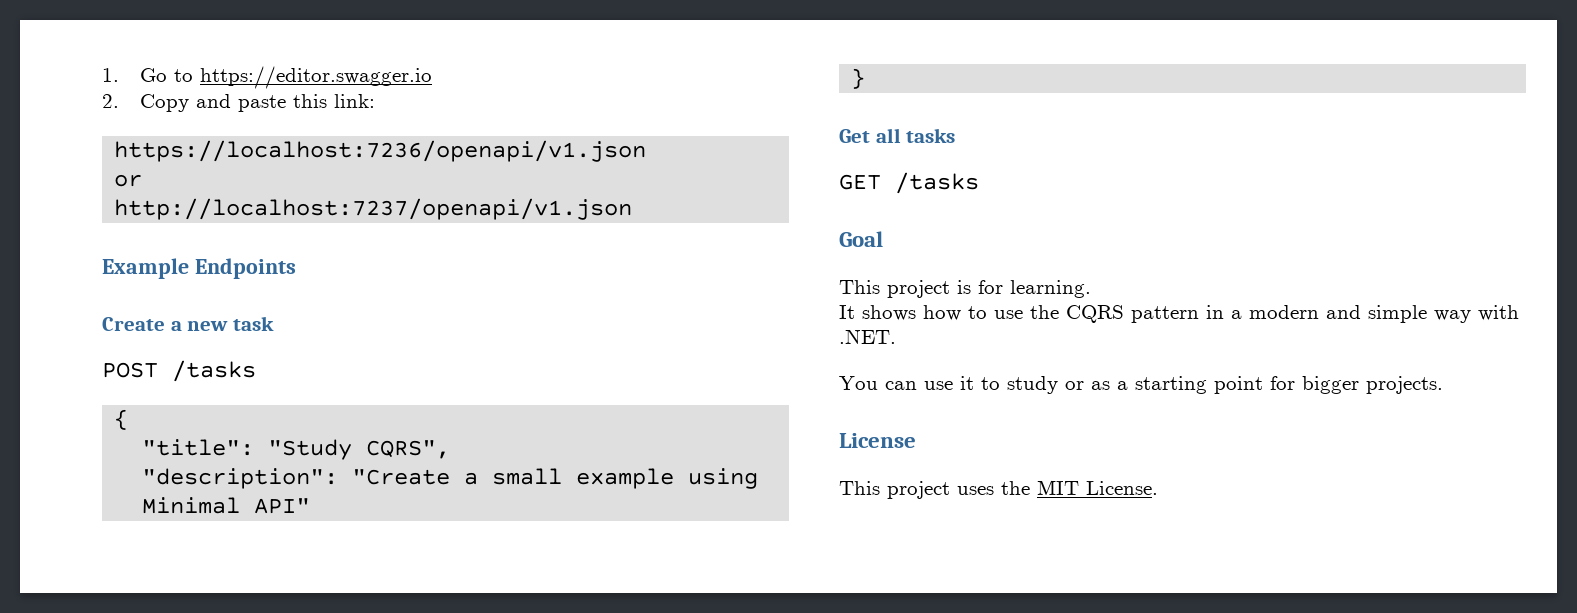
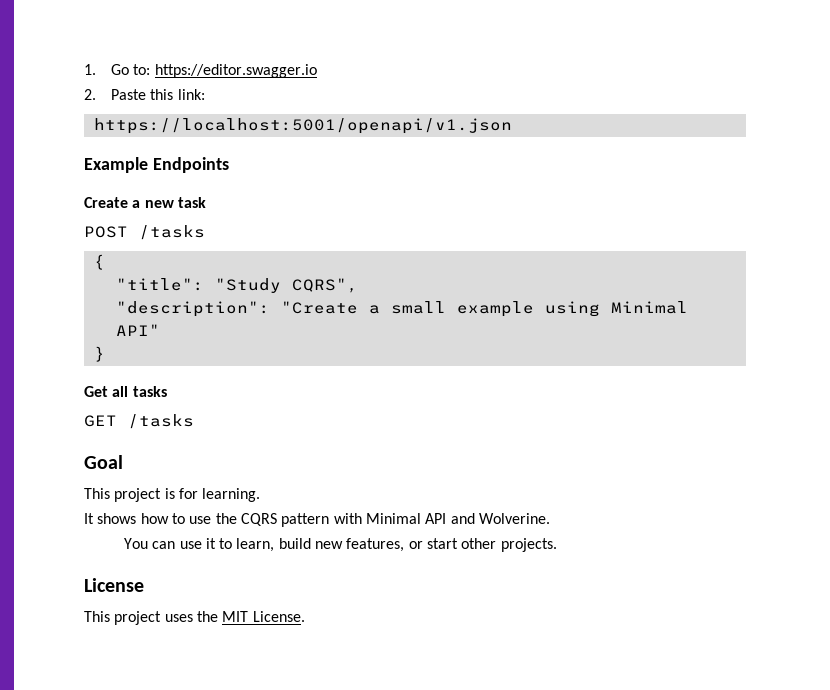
- 1. Go to https://editor.swagger.io
+ 1. Go to: https://editor.swagger.io
- 2. Copy and paste this link:
+ 2. Paste this link:
- https://localhost:7236/openapi/v1.json
- or
- http://localhost:7237/openapi/v1.json
+ https://localhost:5001/openapi/v1.json
- It shows how to use the CQRS pattern in a modern and simple way with .NET.
+ It shows how to use the CQRS pattern with Minimal API and Wolverine.
- You can use it to study or as a starting point for bigger projects.
+ You can use it to learn, build new features, or start other projects.

